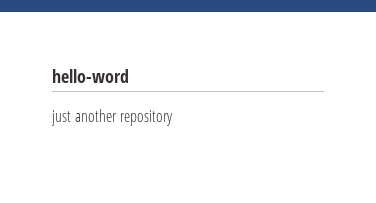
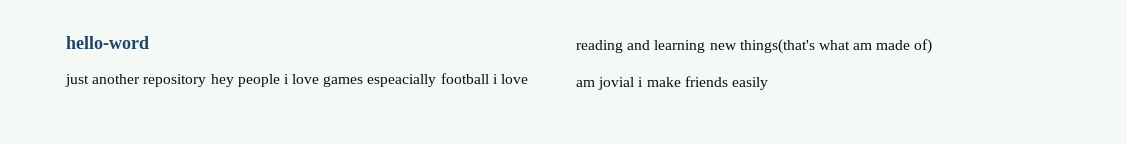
- just another repository
+ just another repository hey people i love games espeacially football i love reading and learning new things(that's what am made of)
+ am jovial i make friends easily

